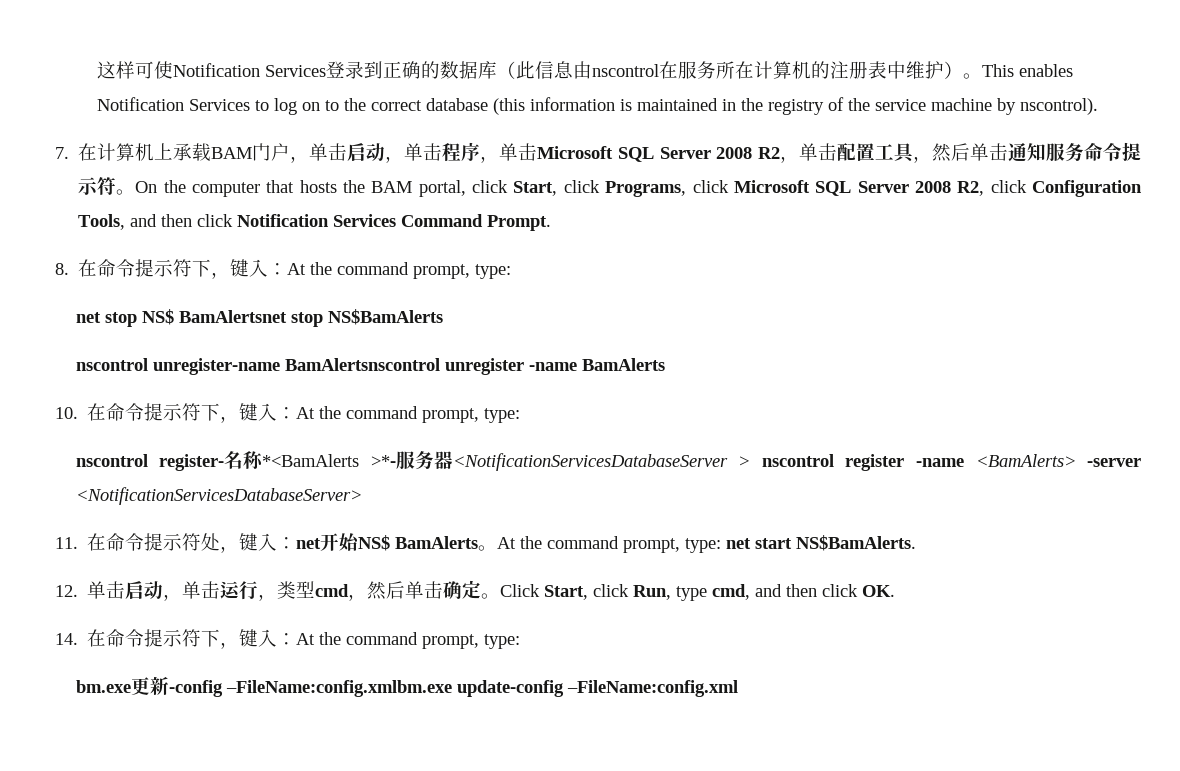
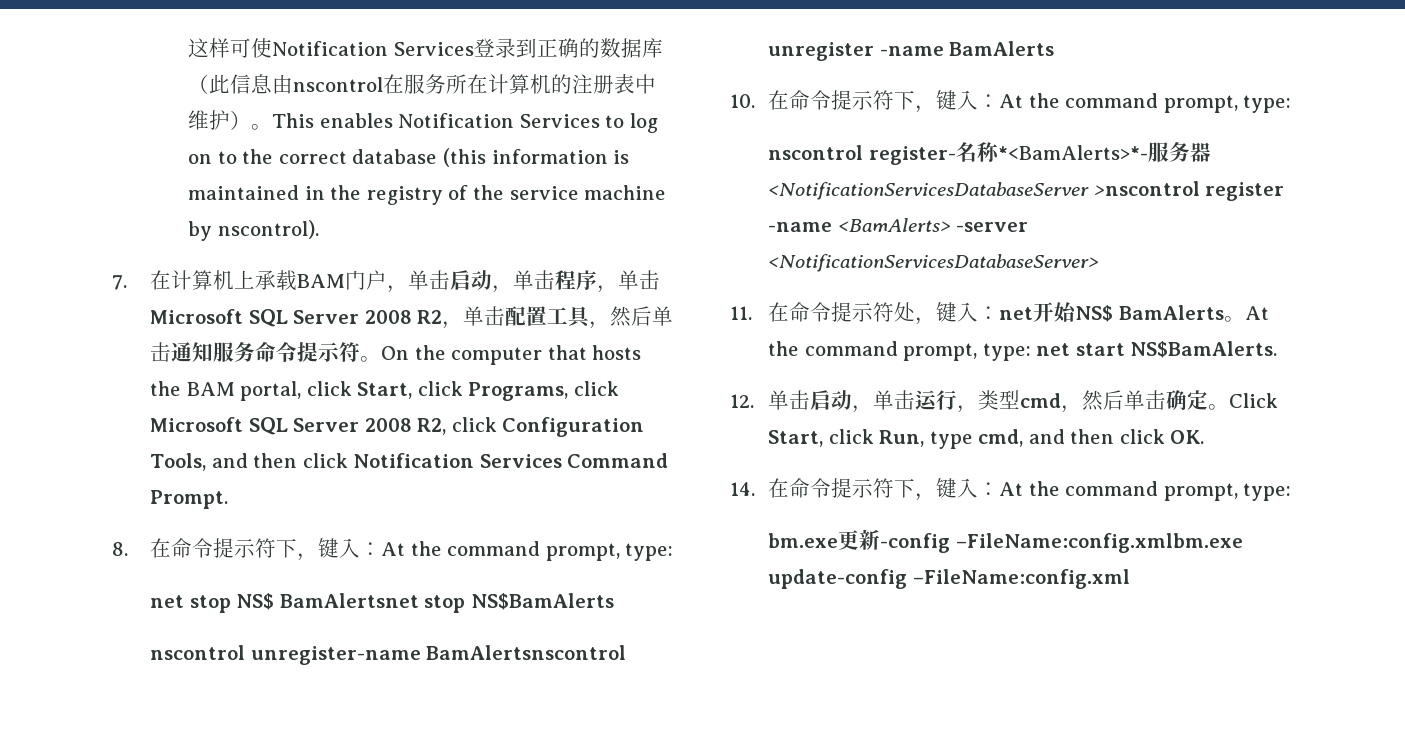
- nscontrol register-名称*<BamAlerts >*-服务器<NotificationServicesDatabaseServer > nscontrol register -name <BamAlerts> -server <NotificationServicesDatabaseServer>
+ nscontrol register-名称*<BamAlerts>*-服务器<NotificationServicesDatabaseServer >nscontrol register -name <BamAlerts> -server <NotificationServicesDatabaseServer>

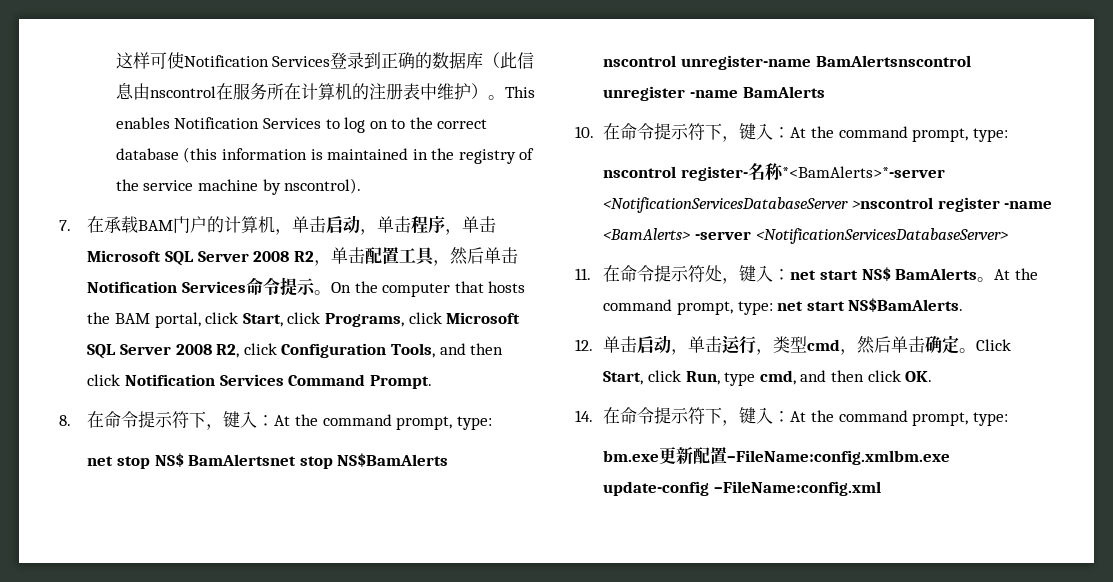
- 7.在计算机上承载BAM门户，单击启动，单击程序，单击Microsoft SQL Server 2008 R2，单击配置工具，然后单击通知服务命令提示符。
+ 7.在承载BAM门户的计算机，单击启动，单击程序，单击Microsoft SQL Server 2008 R2，单击配置工具，然后单击Notification Services命令提示。
- nscontrol register-名称*<BamAlerts>*-服务器<NotificationServicesDatabaseServer >nscontrol register -name <BamAlerts> -server <NotificationServicesDatabaseServer>
+ nscontrol register-名称*<BamAlerts>*-server <NotificationServicesDatabaseServer >nscontrol register -name <BamAlerts> -server <NotificationServicesDatabaseServer>
- 11.在命令提示符处，键入：net开始NS$ BamAlerts。
+ 11.在命令提示符处，键入：net start NS$ BamAlerts。
- bm.exe更新-config –FileName:config.xmlbm.exe update-config –FileName:config.xml
+ bm.exe更新配置–FileName:config.xmlbm.exe update-config –FileName:config.xml

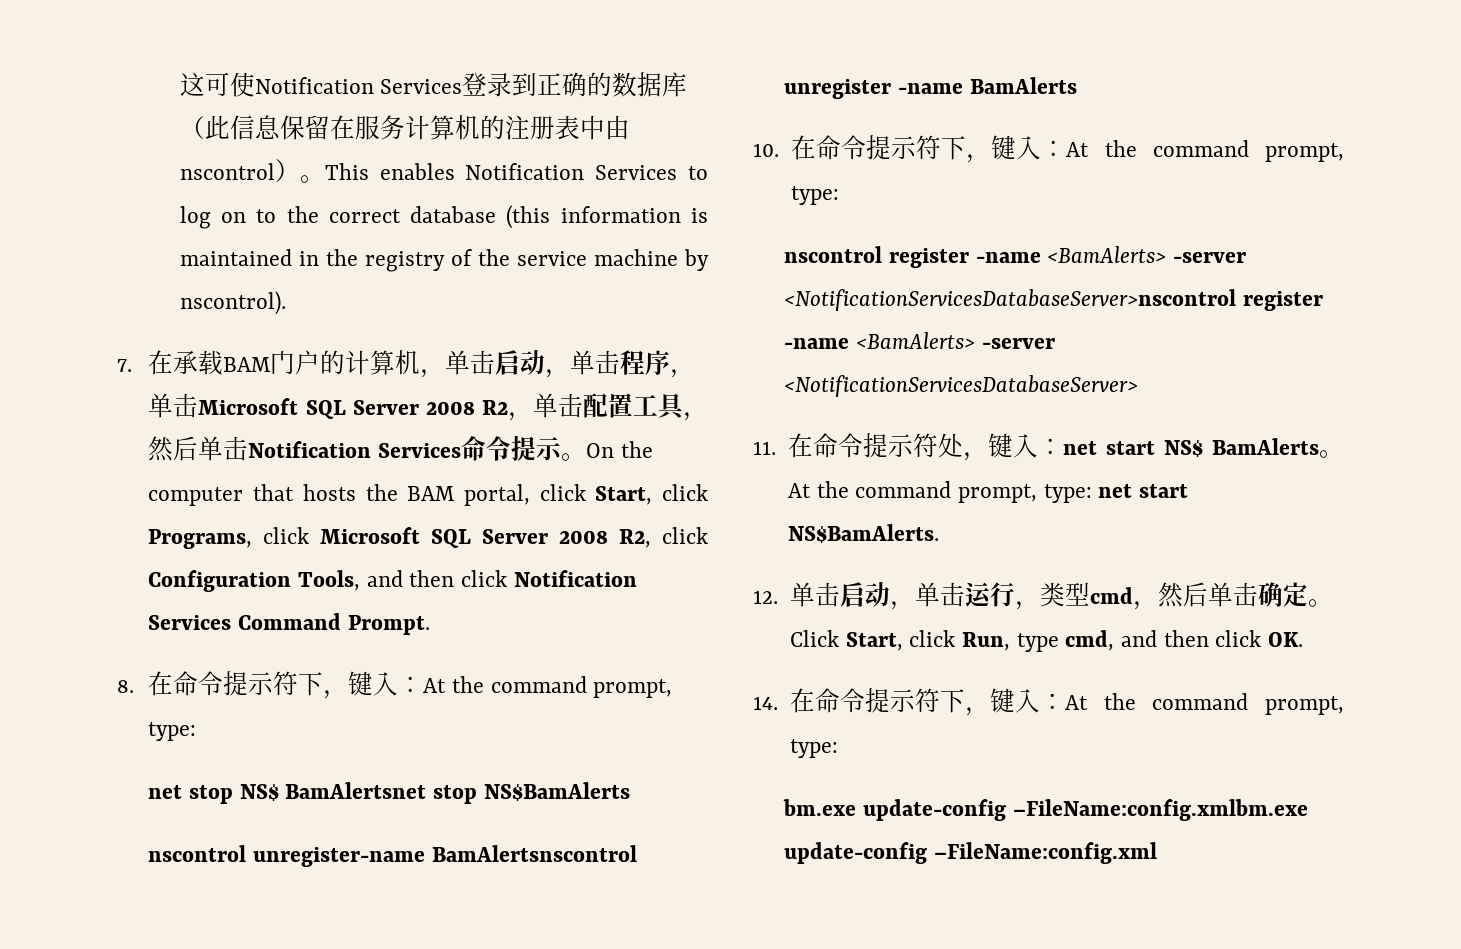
- 这样可使Notification Services登录到正确的数据库（此信息由nscontrol在服务所在计算机的注册表中维护）。
+ 这可使Notification Services登录到正确的数据库（此信息保留在服务计算机的注册表中由nscontrol）。
- nscontrol register-名称*<BamAlerts>*-server <NotificationServicesDatabaseServer >nscontrol register -name <BamAlerts> -server <NotificationServicesDatabaseServer>
+ nscontrol register -name <BamAlerts> -server <NotificationServicesDatabaseServer>nscontrol register -name <BamAlerts> -server <NotificationServicesDatabaseServer>
- bm.exe更新配置–FileName:config.xmlbm.exe update-config –FileName:config.xml
+ bm.exe update-config –FileName:config.xmlbm.exe update-config –FileName:config.xml

